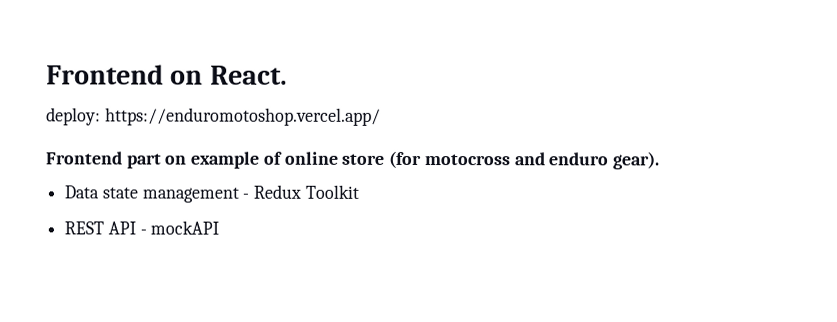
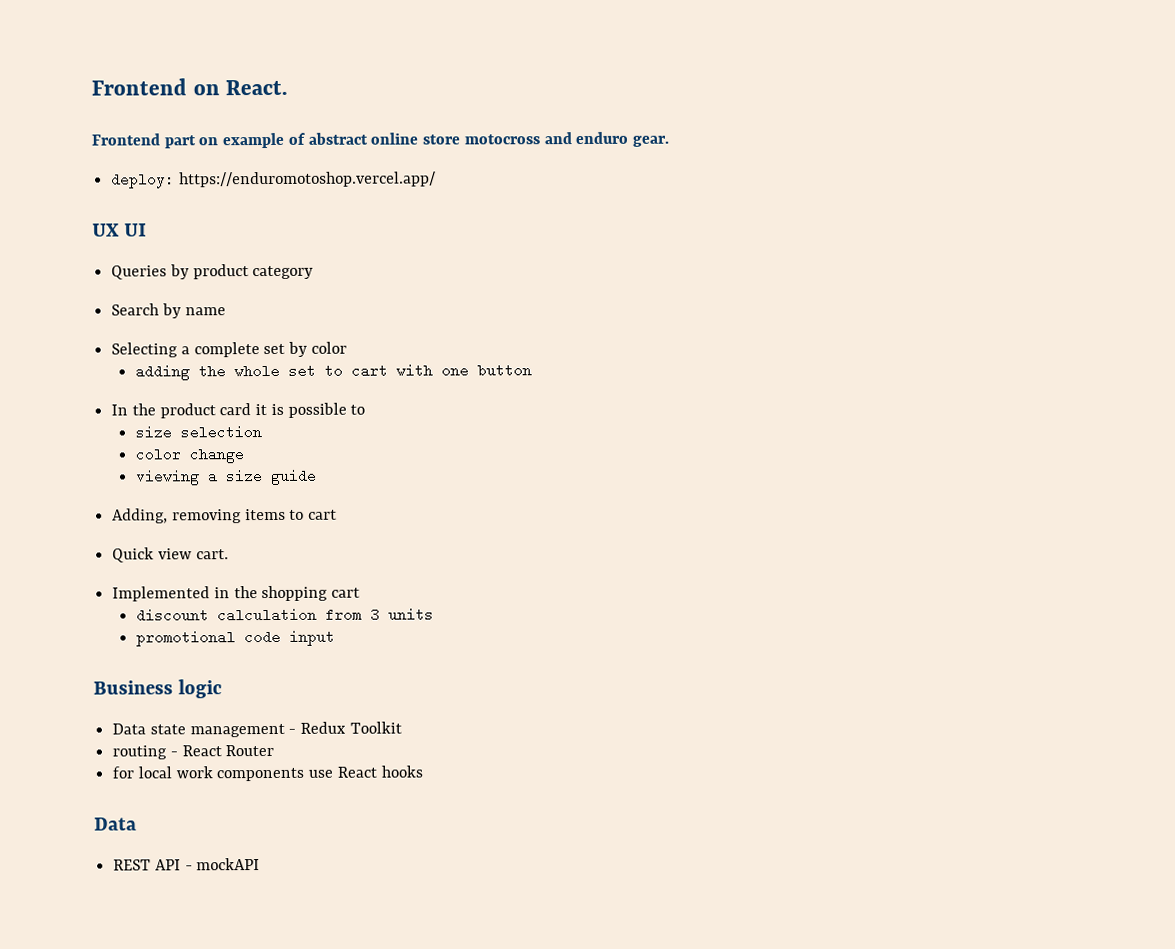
- deploy: https://enduromotoshop.vercel.app/
- Frontend part on example of online store (for motocross and enduro gear).
+ Frontend part on example of abstract online store motocross and enduro gear.
+ deploy: https://enduromotoshop.vercel.app/
+ UX UI
+ Queries by product category
+ Search by name
+ Selecting a complete set by color
+ adding the whole set to cart with one button
+ In the product card it is possible to
+ size selection
+ color change
+ viewing a size guide
+ Adding, removing items to cart
+ Quick view cart.
+ Implemented in the shopping cart
+ discount calculation from 3 units
+ promotional code input
+ Business logic
+ routing - React Router
+ for local work components use React hooks
+ Data

